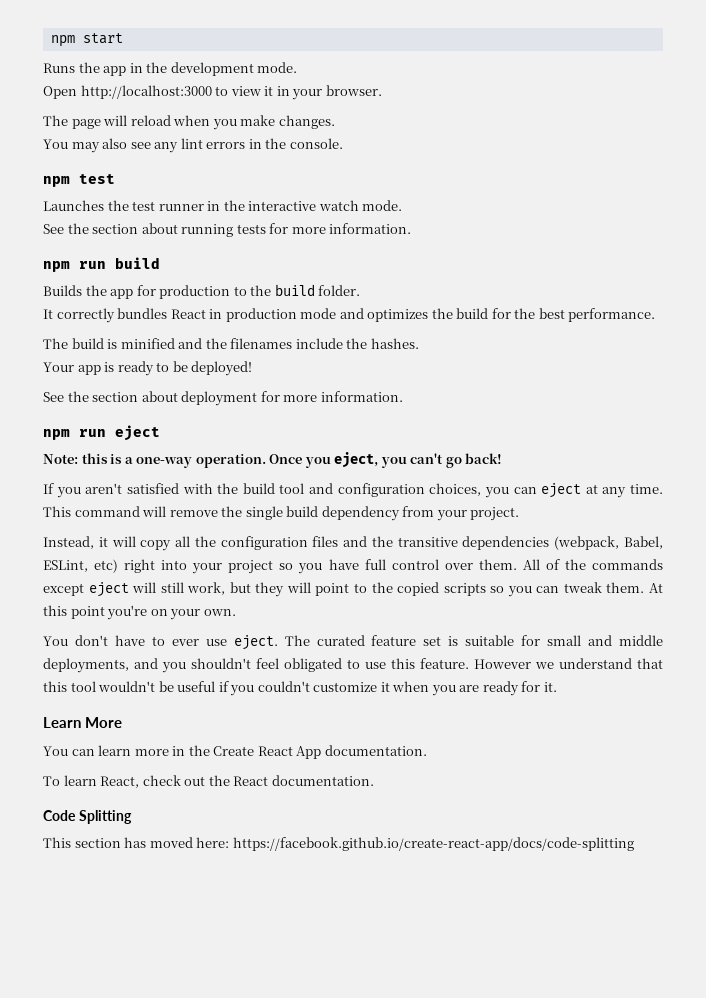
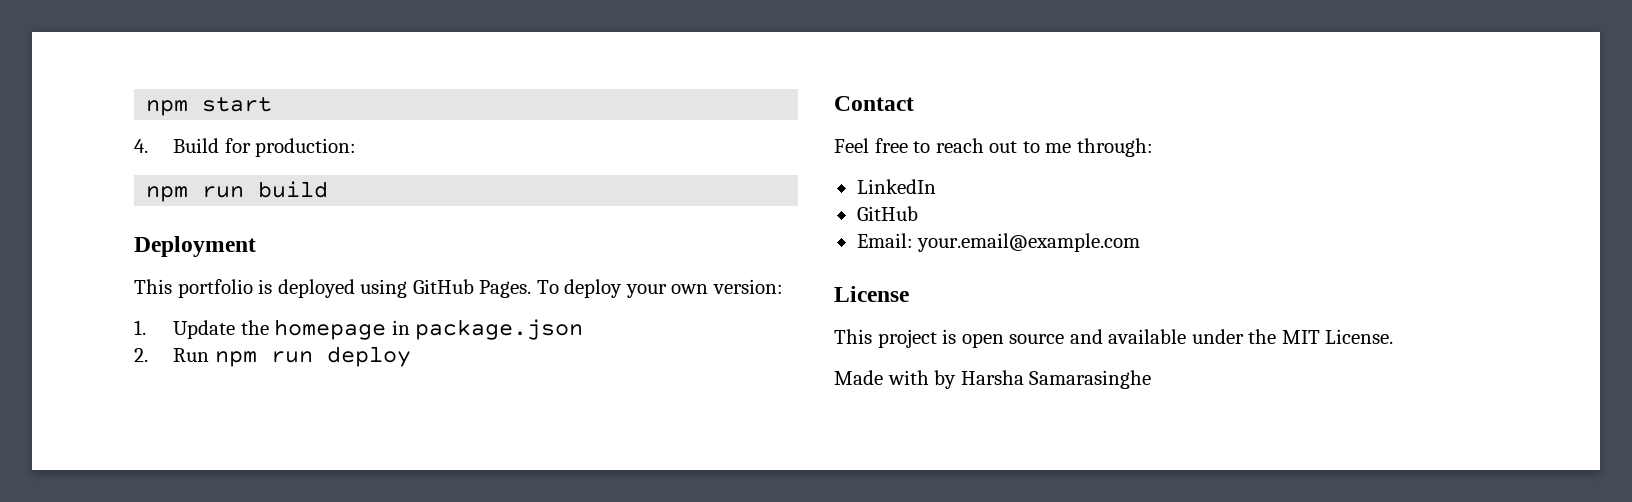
- Runs the app in the development mode.
- Open http://localhost:3000 to view it in your browser.
- The page will reload when you make changes.
- You may also see any lint errors in the console.
- npm test
- Launches the test runner in the interactive watch mode.
- See the section about running tests for more information.
+ 4. Build for production:
  npm run build
- Builds the app for production to the build folder.
- It correctly bundles React in production mode and optimizes the build for the best performance.
- The build is minified and the filenames include the hashes.
- Your app is ready to be deployed!
- See the section about deployment for more information.
- npm run eject
- Note: this is a one-way operation. Once you eject, you can't go back!
- If you aren't satisfied with the build tool and configuration choices, you can eject at any time. This command will remove the single build dependency from your project.
- Instead, it will copy all the configuration files and the transitive dependencies (webpack, Babel, ESLint, etc) right into your project so you have full control over them. All of the commands except eject will still work, but they will point to the copied scripts so you can tweak them. At this point you're on your own.
- You don't have to ever use eject. The curated feature set is suitable for small and middle deployments, and you shouldn't feel obligated to use this feature. However we understand that this tool wouldn't be useful if you couldn't customize it when you are ready for it.
- Learn More
- You can learn more in the Create React App documentation.
- To learn React, check out the React documentation.
- Code Splitting
- This section has moved here: https://facebook.github.io/create-react-app/docs/code-splitting
+ Deployment
+ This portfolio is deployed using GitHub Pages. To deploy your own version:
+ 1. Update the homepage in package.json
+ 2. Run npm run deploy
+ Contact
+ Feel free to reach out to me through:
+ LinkedIn
+ GitHub
+ Email: your.email@example.com
+ License
+ This project is open source and available under the MIT License.
+ Made with by Harsha Samarasinghe

